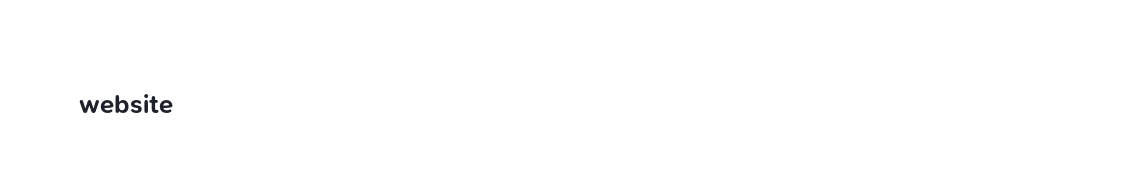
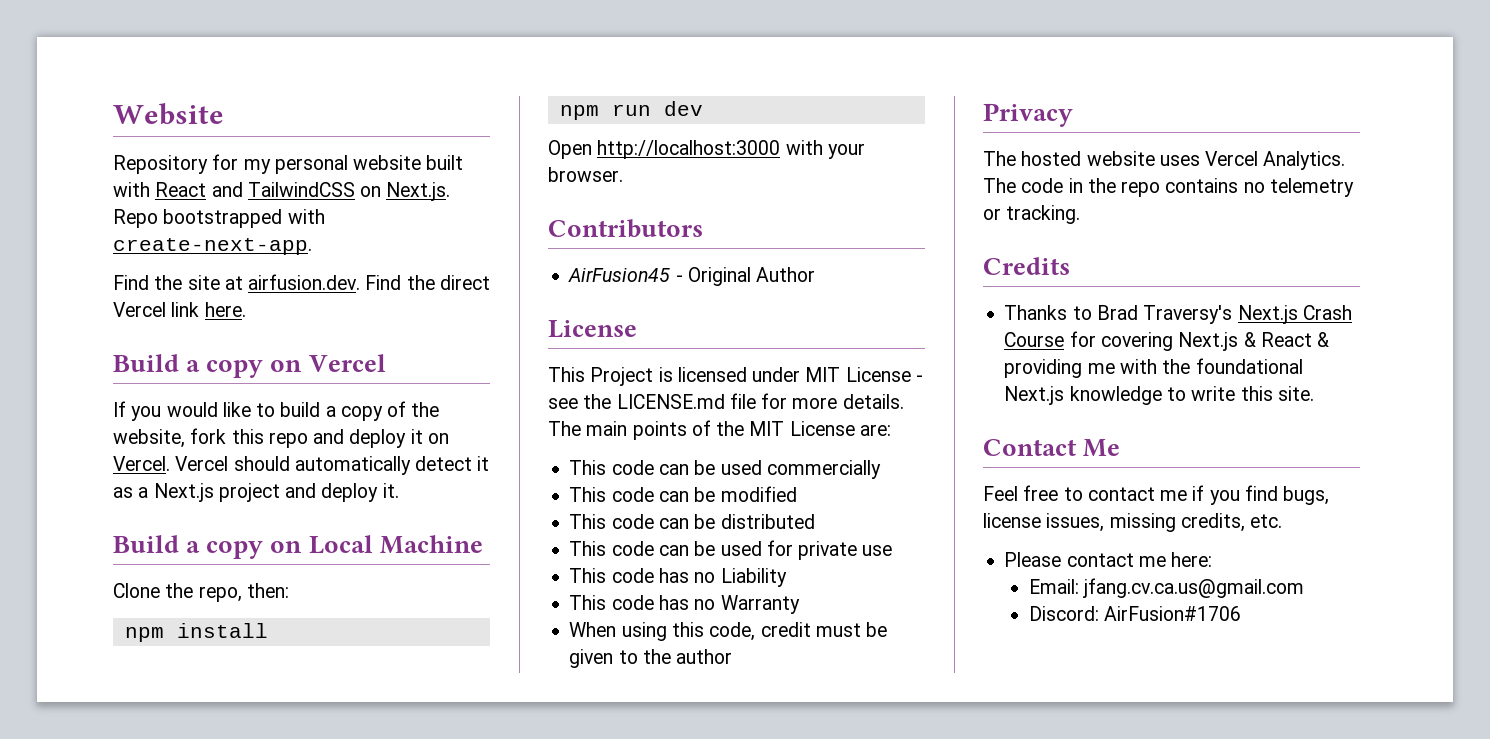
- website
+ Website
+ Repository for my personal website built with React and TailwindCSS on Next.js. Repo bootstrapped with create-next-app.
+ Find the site at airfusion.dev. Find the direct Vercel link here.
+ Build a copy on Vercel
+ If you would like to build a copy of the website, fork this repo and deploy it on Vercel. Vercel should automatically detect it as a Next.js project and deploy it.
+ Build a copy on Local Machine
+ Clone the repo, then:
+ npm install
+ npm run dev
+ Open http://localhost:3000 with your browser.
+ Contributors
+ AirFusion45 - Original Author
+ License
+ This Project is licensed under MIT License - see the LICENSE.md file for more details. The main points of the MIT License are:
+ This code can be used commercially
+ This code can be modified
+ This code can be distributed
+ This code can be used for private use
+ This code has no Liability
+ This code has no Warranty
+ When using this code, credit must be given to the author
+ Privacy
+ The hosted website uses Vercel Analytics. The code in the repo contains no telemetry or tracking.
+ Credits
+ Thanks to Brad Traversy's Next.js Crash Course for covering Next.js & React & providing me with the foundational Next.js knowledge to write this site.
+ Contact Me
+ Feel free to contact me if you find bugs, license issues, missing credits, etc.
+ Please contact me here:
+ Email: jfang.cv.ca.us@gmail.com
+ Discord: AirFusion#1706

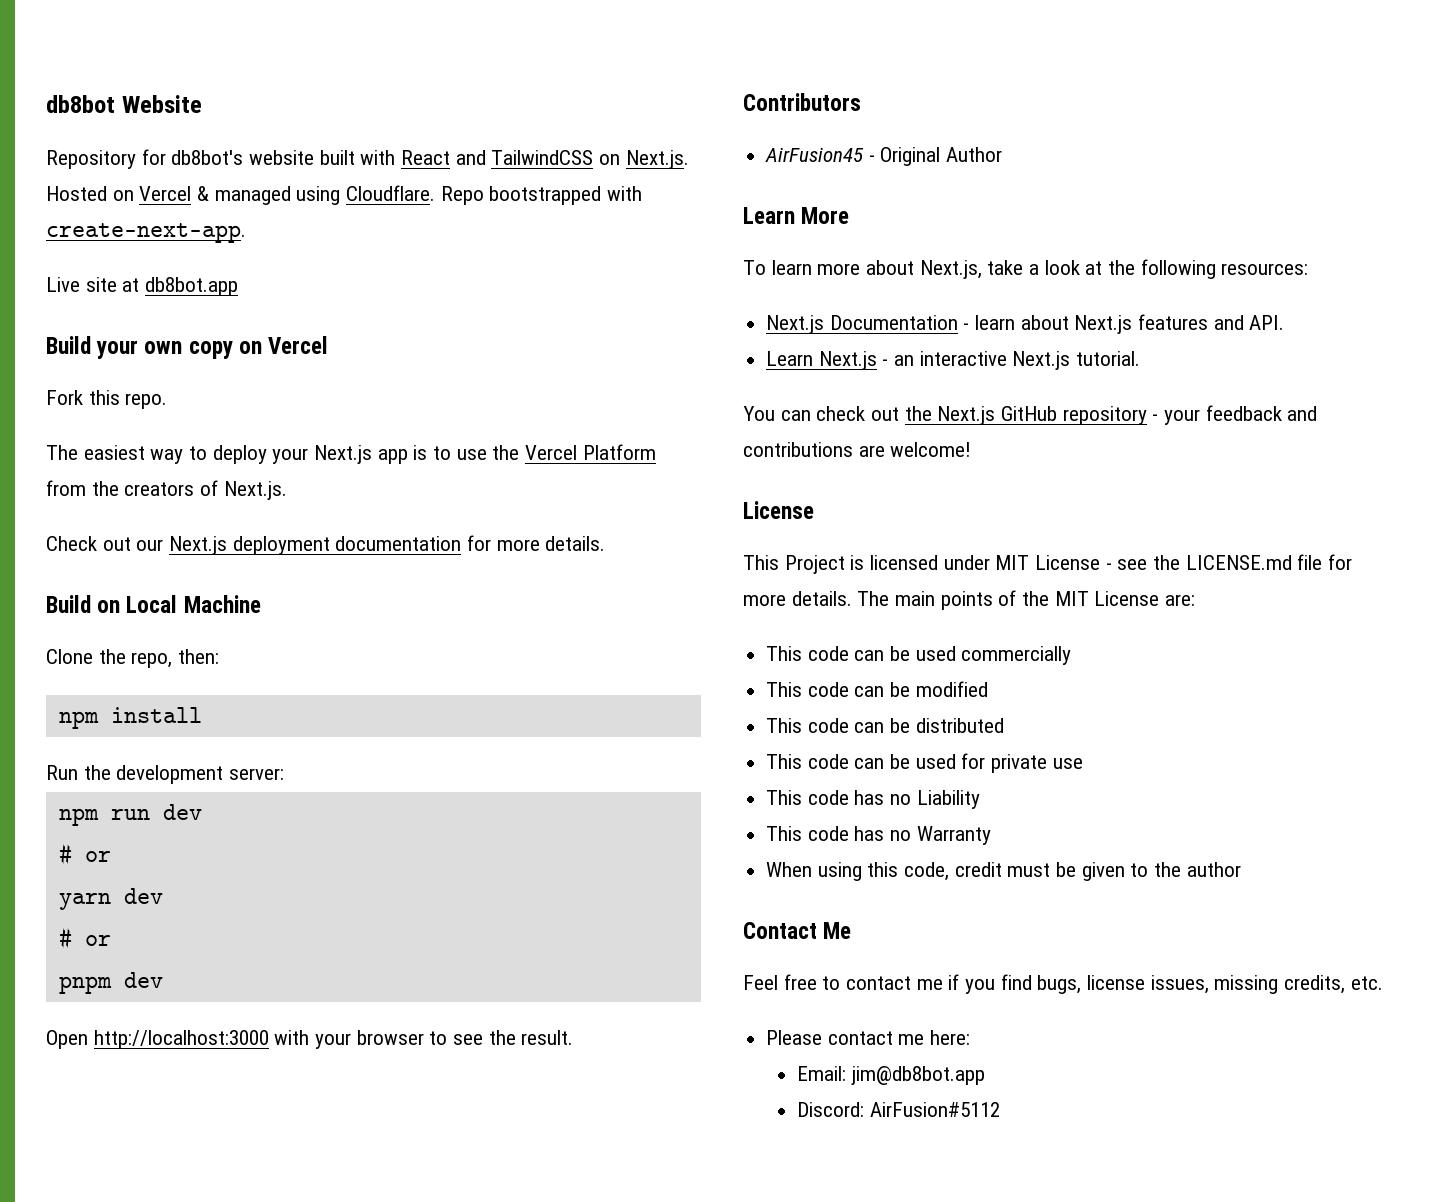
- Website
+ db8bot Website
- Repository for my personal website built with React and TailwindCSS on Next.js. Repo bootstrapped with create-next-app.
- Find the site at airfusion.dev. Find the direct Vercel link here.
- Build a copy on Vercel
+ Repository for db8bot's website built with React and TailwindCSS on Next.js. Hosted on Vercel & managed using Cloudflare. Repo bootstrapped with create-next-app.
+ Live site at db8bot.app
+ Build your own copy on Vercel
- If you would like to build a copy of the website, fork this repo and deploy it on Vercel. Vercel should automatically detect it as a Next.js project and deploy it.
- Build a copy on Local Machine
+ Fork this repo.
+ The easiest way to deploy your Next.js app is to use the Vercel Platform from the creators of Next.js.
+ Check out our Next.js deployment documentation for more details.
+ Build on Local Machine
+ Run the development server:
  npm run dev
+ # or
+ yarn dev
+ # or
+ pnpm dev
- Open http://localhost:3000 with your browser.
+ Open http://localhost:3000 with your browser to see the result.
+ Learn More
+ To learn more about Next.js, take a look at the following resources:
+ Next.js Documentation - learn about Next.js features and API.
+ Learn Next.js - an interactive Next.js tutorial.
+ You can check out the Next.js GitHub repository - your feedback and contributions are welcome!
- Privacy
- The hosted website uses Vercel Analytics. The code in the repo contains no telemetry or tracking.
- Credits
- Thanks to Brad Traversy's Next.js Crash Course for covering Next.js & React & providing me with the foundational Next.js knowledge to write this site.
- Email: jfang.cv.ca.us@gmail.com
+ Email: jim@db8bot.app
- Discord: AirFusion#1706
+ Discord: AirFusion#5112

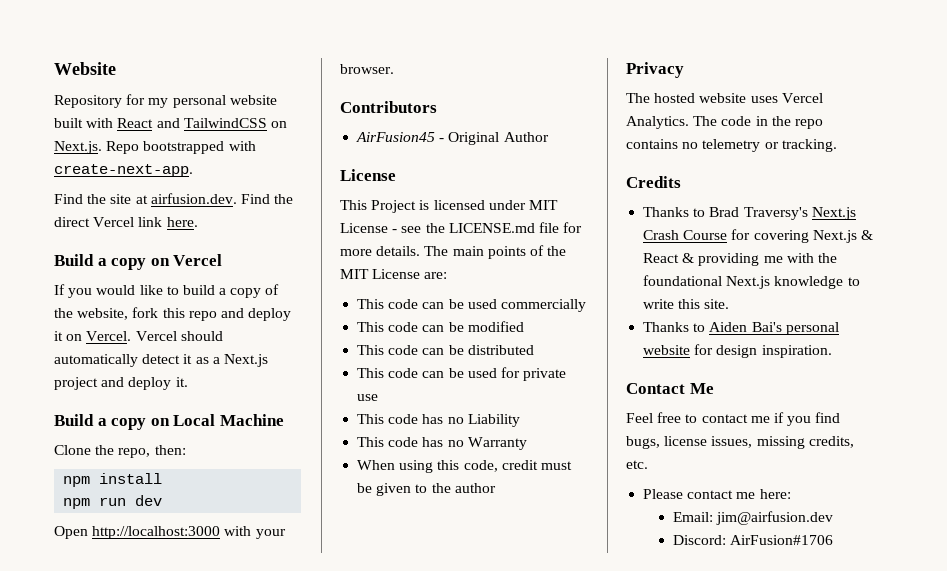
- db8bot Website
+ Website
- Repository for db8bot's website built with React and TailwindCSS on Next.js. Hosted on Vercel & managed using Cloudflare. Repo bootstrapped with create-next-app.
- Live site at db8bot.app
- Build your own copy on Vercel
+ Repository for my personal website built with React and TailwindCSS on Next.js. Repo bootstrapped with create-next-app.
+ Find the site at airfusion.dev. Find the direct Vercel link here.
+ Build a copy on Vercel
- Fork this repo.
- The easiest way to deploy your Next.js app is to use the Vercel Platform from the creators of Next.js.
- Check out our Next.js deployment documentation for more details.
- Build on Local Machine
+ If you would like to build a copy of the website, fork this repo and deploy it on Vercel. Vercel should automatically detect it as a Next.js project and deploy it.
+ Build a copy on Local Machine
- Run the development server:
  npm run dev
- # or
- yarn dev
- # or
- pnpm dev
- Open http://localhost:3000 with your browser to see the result.
+ Open http://localhost:3000 with your browser.
- Learn More
- To learn more about Next.js, take a look at the following resources:
- Next.js Documentation - learn about Next.js features and API.
- Learn Next.js - an interactive Next.js tutorial.
- You can check out the Next.js GitHub repository - your feedback and contributions are welcome!
+ Privacy
+ The hosted website uses Vercel Analytics. The code in the repo contains no telemetry or tracking.
+ Credits
+ Thanks to Brad Traversy's Next.js Crash Course for covering Next.js & React & providing me with the foundational Next.js knowledge to write this site.
+ Thanks to Aiden Bai's personal website for design inspiration.
- Email: jim@db8bot.app
+ Email: jim@airfusion.dev
- Discord: AirFusion#5112
+ Discord: AirFusion#1706

